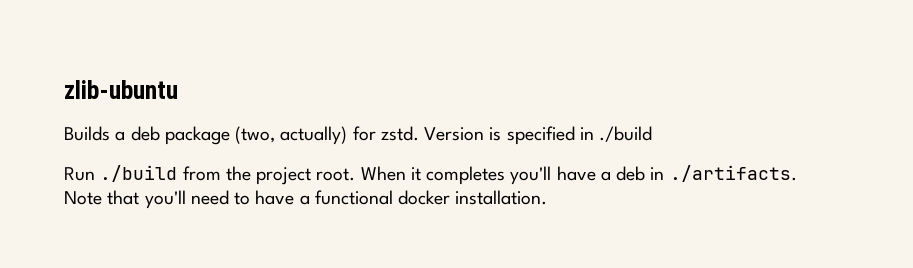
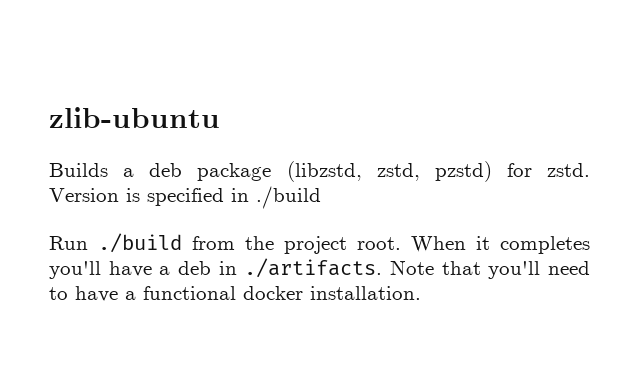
- Builds a deb package (two, actually) for zstd.
+ Builds a deb package (libzstd, zstd, pzstd) for zstd.

